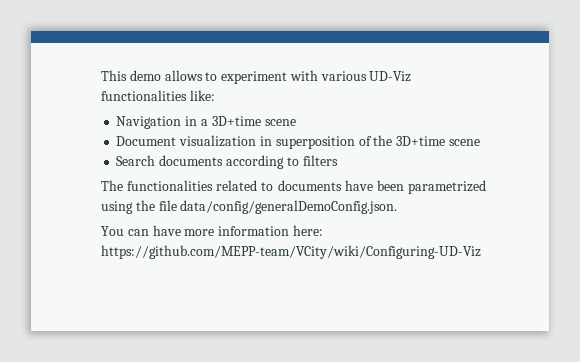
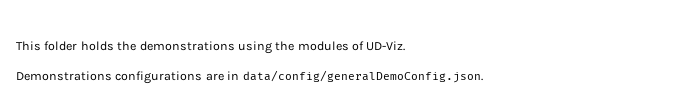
- This demo allows to experiment with various UD-Viz functionalities like:
- Navigation in a 3D+time scene
- Document visualization in superposition of the 3D+time scene
- Search documents according to filters
- The functionalities related to documents have been parametrized using the file data/config/generalDemoConfig.json.
- You can have more information here: https://github.com/MEPP-team/VCity/wiki/Configuring-UD-Viz
+ This folder holds the demonstrations using the modules of UD-Viz.
+ Demonstrations configurations are in data/config/generalDemoConfig.json.

